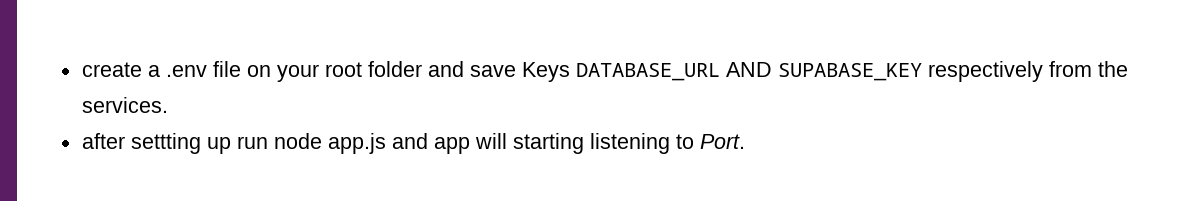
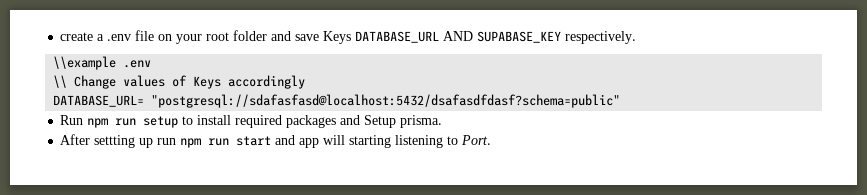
- create a .env file on your root folder and save Keys DATABASE_URL AND SUPABASE_KEY respectively from the services.
- after settting up run node app.js and app will starting listening to Port.
+ create a .env file on your root folder and save Keys DATABASE_URL AND SUPABASE_KEY respectively.
+ \\example .env
+ \\ Change values of Keys accordingly
+ DATABASE_URL= "postgresql://sdafasfasd@localhost:5432/dsafasdfdasf?schema=public"
+ Run npm run setup to install required packages and Setup prisma.
+ After settting up run npm run start and app will starting listening to Port.

